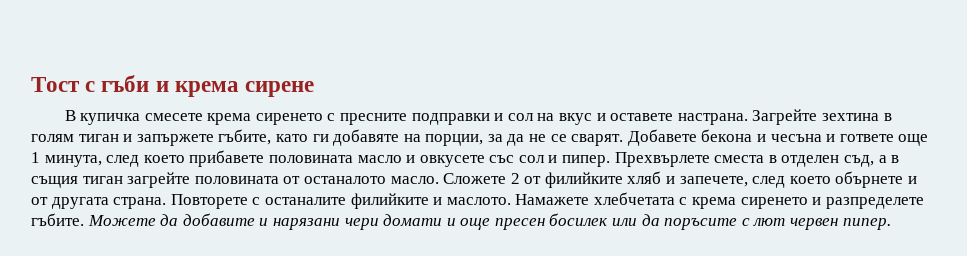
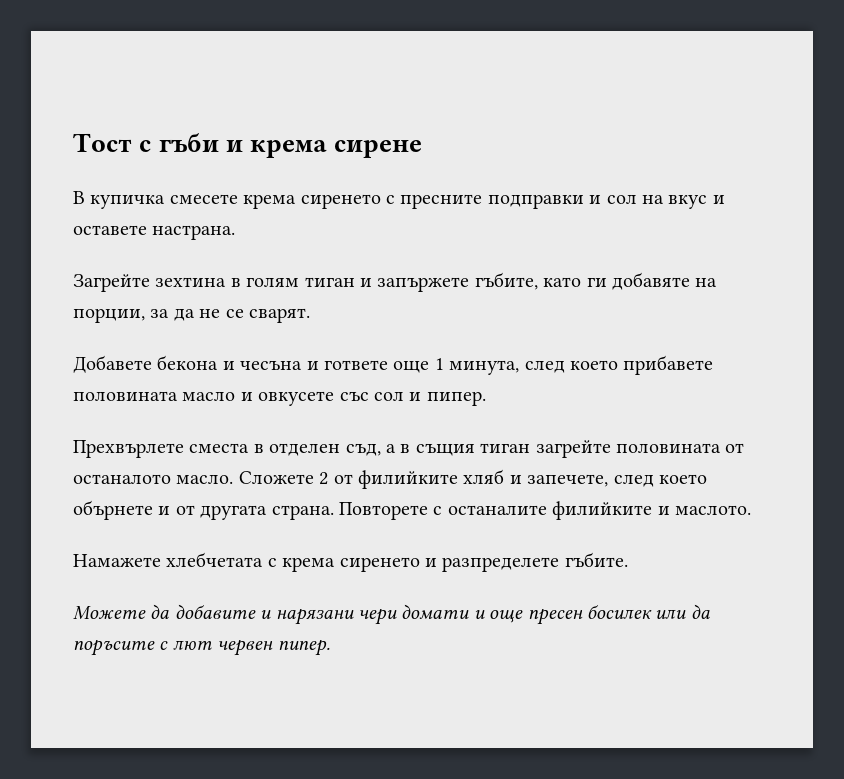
- В купичка смесете крема сиренето с пресните подправки и сол на вкус и оставете настрана. Загрейте зехтина в голям тиган и запържете гъбите, като ги добавяте на порции, за да не се сварят. Добавете бекона и чесъна и гответе още 1 минута, след което прибавете половината масло и овкусете със сол и пипер. Прехвърлете сместа в отделен съд, а в същия тиган загрейте половината от останалото масло.
+ В купичка смесете крема сиренето с пресните подправки и сол на вкус и оставете настрана.
+ Загрейте зехтина в голям тиган и запържете гъбите, като ги добавяте на порции, за да не се сварят.
+ Добавете бекона и чесъна и гответе още 1 минута, след което прибавете половината масло и овкусете със сол и пипер.
+ Прехвърлете сместа в отделен съд, а в същия тиган загрейте половината от останалото масло.
- Повторете с останалите филийките и маслото. Намажете хлебчетата с крема сиренето и разпределете гъбите. Можете да добавите и нарязани чери домати и още пресен босилек или да поръсите с лют червен пипер.
+ Повторете с останалите филийките и маслото.
+ Намажете хлебчетата с крема сиренето и разпределете гъбите.
+ Можете да добавите и нарязани чери домати и още пресен босилек или да поръсите с лют червен пипер.

